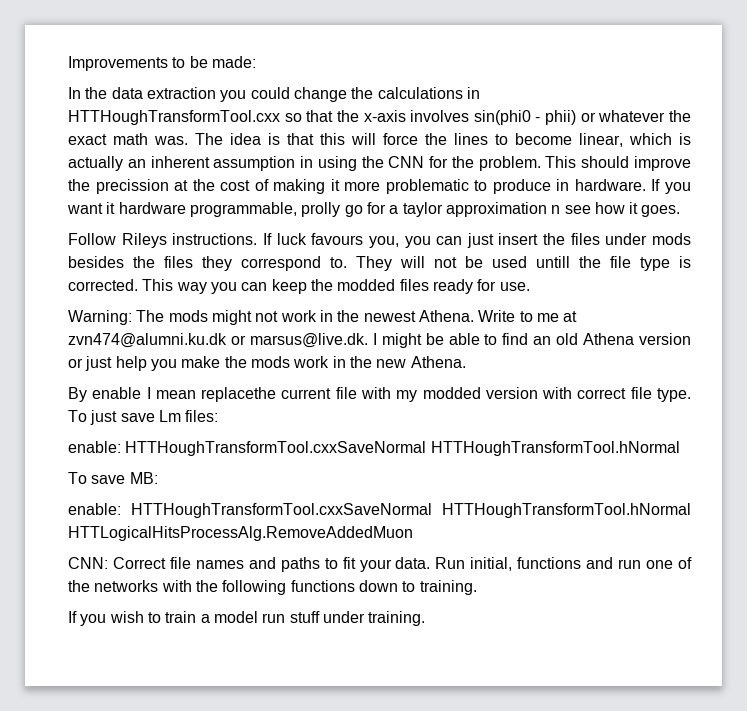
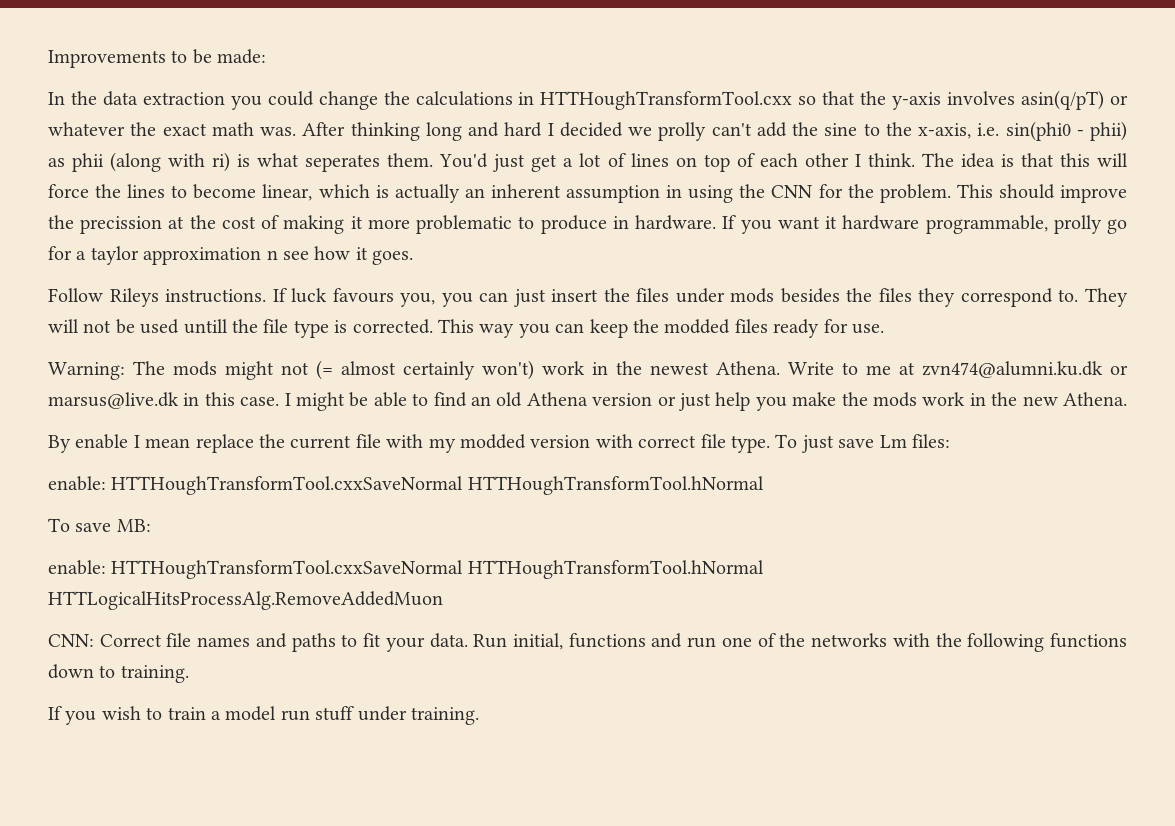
- In the data extraction you could change the calculations in HTTHoughTransformTool.cxx so that the x-axis involves sin(phi0 - phii) or whatever the exact math was.
+ In the data extraction you could change the calculations in HTTHoughTransformTool.cxx so that the y-axis involves asin(q/pT) or whatever the exact math was.
+ After thinking long and hard I decided we prolly can't add the sine to the x-axis, i.e. sin(phi0 - phii) as phii (along with ri) is what seperates them. You'd just get a lot of lines on top of each other I think.
- Warning: The mods might not work in the newest Athena.
+ Warning: The mods might not (= almost certainly won't) work in the newest Athena.
- Write to me at zvn474@alumni.ku.dk or marsus@live.dk. I might be able to find an old Athena version or just help you make the mods work in the new Athena.
+ Write to me at zvn474@alumni.ku.dk or marsus@live.dk in this case. I might be able to find an old Athena version or just help you make the mods work in the new Athena.
- By enable I mean replacethe current file with my modded version with correct file type.
+ By enable I mean replace the current file with my modded version with correct file type.

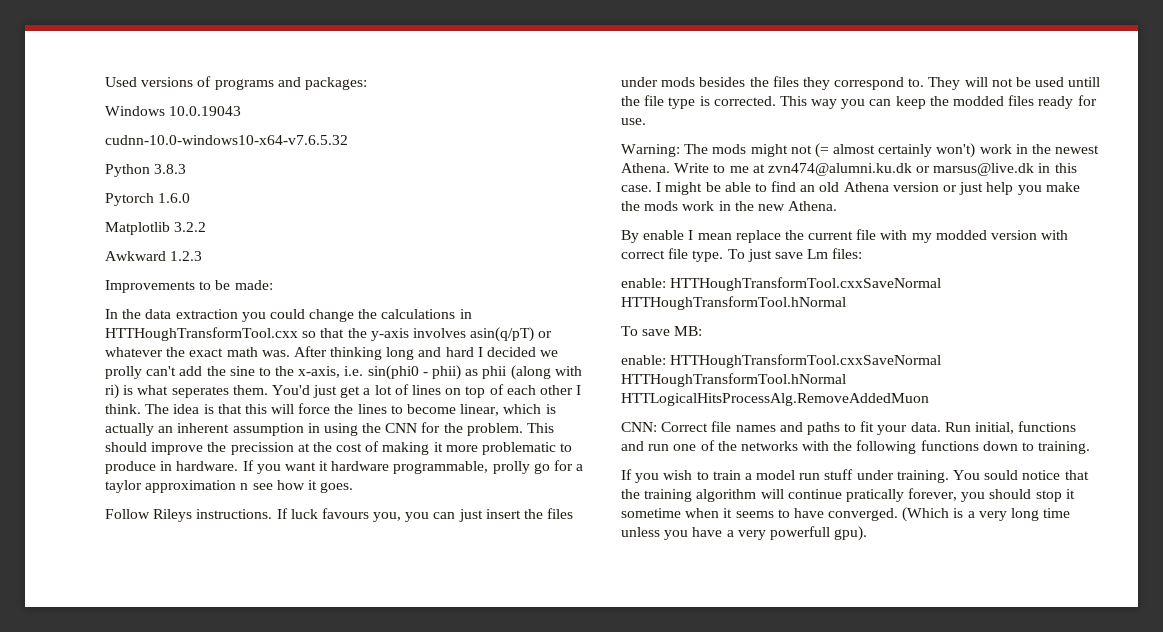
+ Used versions of programs and packages:
+ Windows 10.0.19043
+ cudnn-10.0-windows10-x64-v7.6.5.32
+ Python 3.8.3
+ Pytorch 1.6.0
+ Matplotlib 3.2.2
+ Awkward 1.2.3
+ You sould notice that the training algorithm will continue pratically forever, you should stop it sometime when it seems to have converged. (Which is a very long time unless you have a very powerfull gpu).

